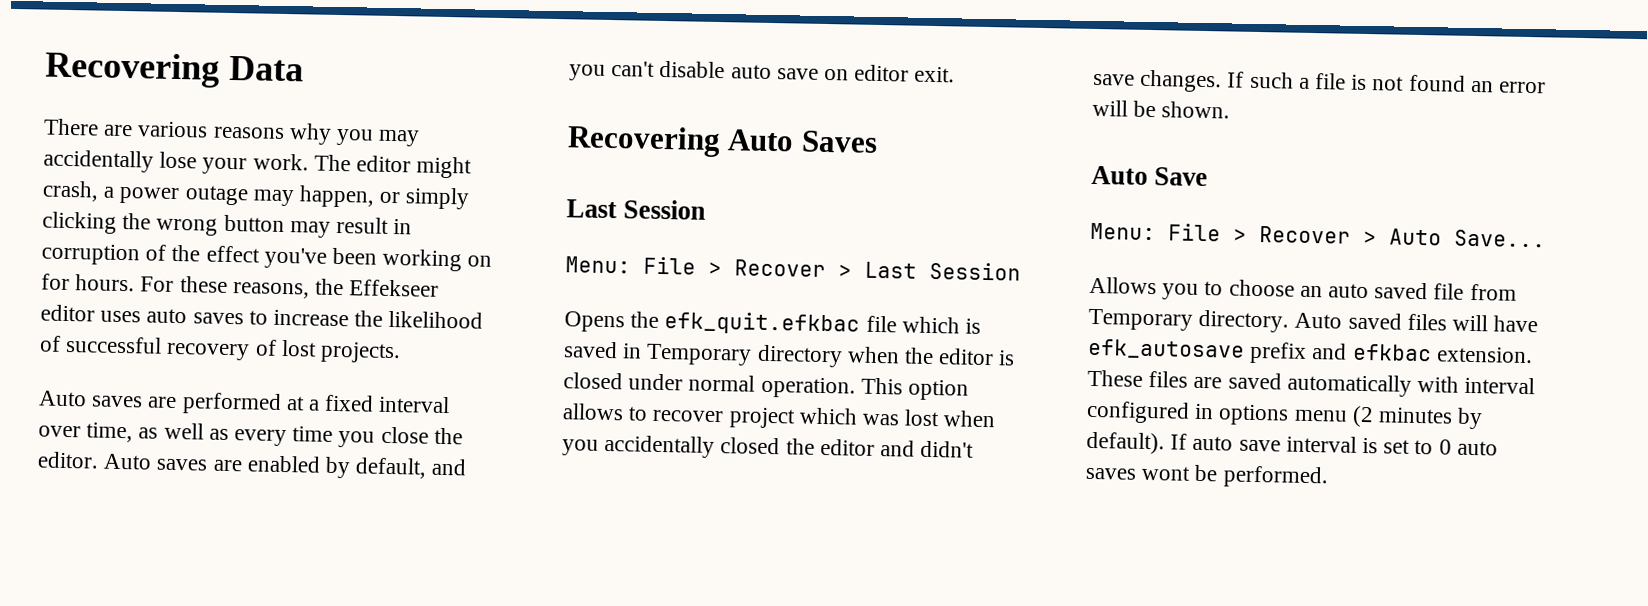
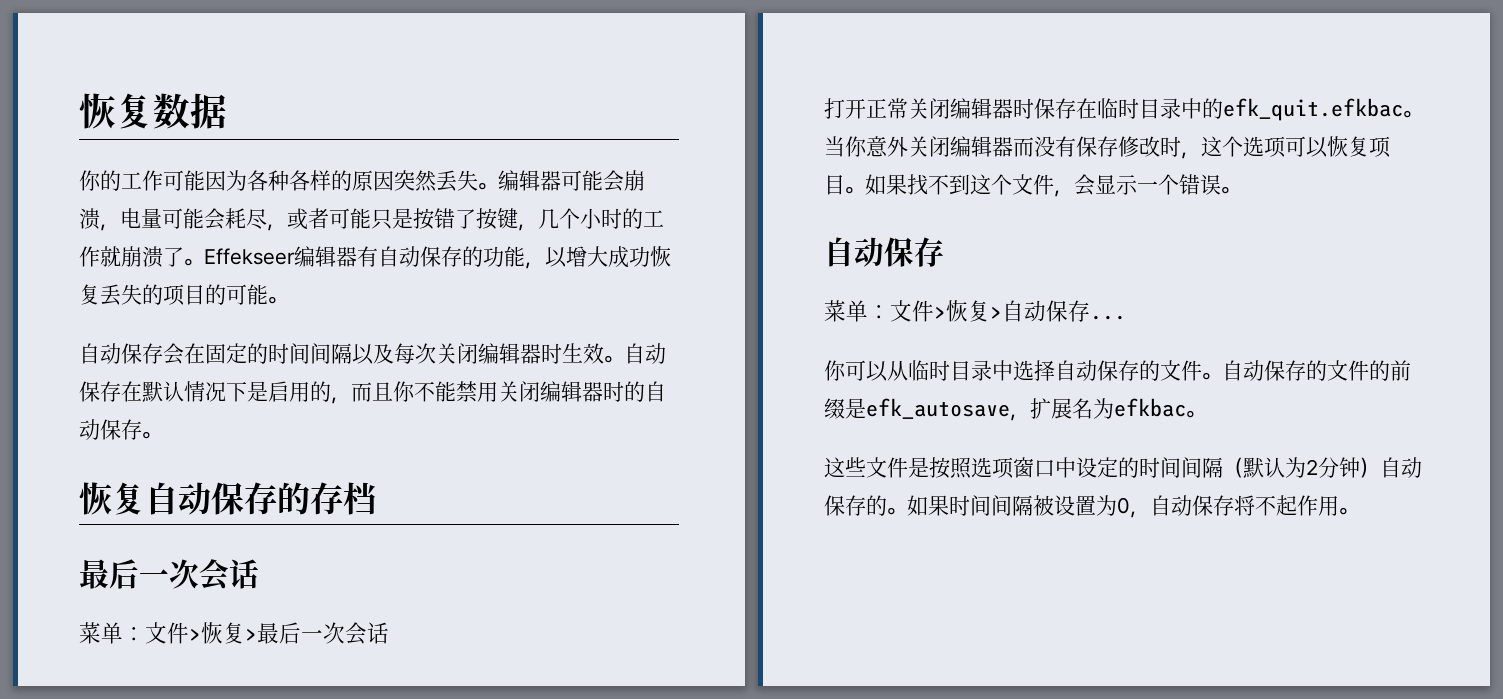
- Recovering Data
- There are various reasons why you may accidentally lose your work. The editor might crash, a power outage may happen, or simply clicking the wrong button may result in corruption of the effect you've been working on for hours. For these reasons, the Effekseer editor uses auto saves to increase the likelihood of successful recovery of lost projects.
- Auto saves are performed at a fixed interval over time, as well as every time you close the editor. Auto saves are enabled by default, and you can't disable auto save on editor exit.
- Recovering Auto Saves
- Last Session
- Menu: File > Recover > Last Session
- Opens the efk_quit.efkbac file which is saved in Temporary directory when the editor is closed under normal operation. This option allows to recover project which was lost when you accidentally closed the editor and didn't save changes. If such a file is not found an error will be shown.
- Auto Save
- Menu: File > Recover > Auto Save...
- Allows you to choose an auto saved file from Temporary directory. Auto saved files will have efk_autosave prefix and efkbac extension. These files are saved automatically with interval configured in options menu (2 minutes by default). If auto save interval is set to 0 auto saves wont be performed.
+ 恢复数据
+ 你的工作可能因为各种各样的原因突然丢失。编辑器可能会崩溃，电量可能会耗尽，或者可能只是按错了按键，几个小时的工作就崩溃了。Effekseer编辑器有自动保存的功能，以增大成功恢复丢失的项目的可能。
+ 自动保存会在固定的时间间隔以及每次关闭编辑器时生效。自动保存在默认情况下是启用的，而且你不能禁用关闭编辑器时的自动保存。
+ 恢复自动保存的存档
+ 最后一次会话
+ 菜单：文件>恢复>最后一次会话
+ 打开正常关闭编辑器时保存在临时目录中的efk_quit.efkbac。当你意外关闭编辑器而没有保存修改时，这个选项可以恢复项目。如果找不到这个文件，会显示一个错误。
+ 自动保存
+ 菜单：文件>恢复>自动保存...
+ 你可以从临时目录中选择自动保存的文件。自动保存的文件的前缀是efk_autosave，扩展名为efkbac。
+ 这些文件是按照选项窗口中设定的时间间隔（默认为2分钟）自动保存的。如果时间间隔被设置为0，自动保存将不起作用。

